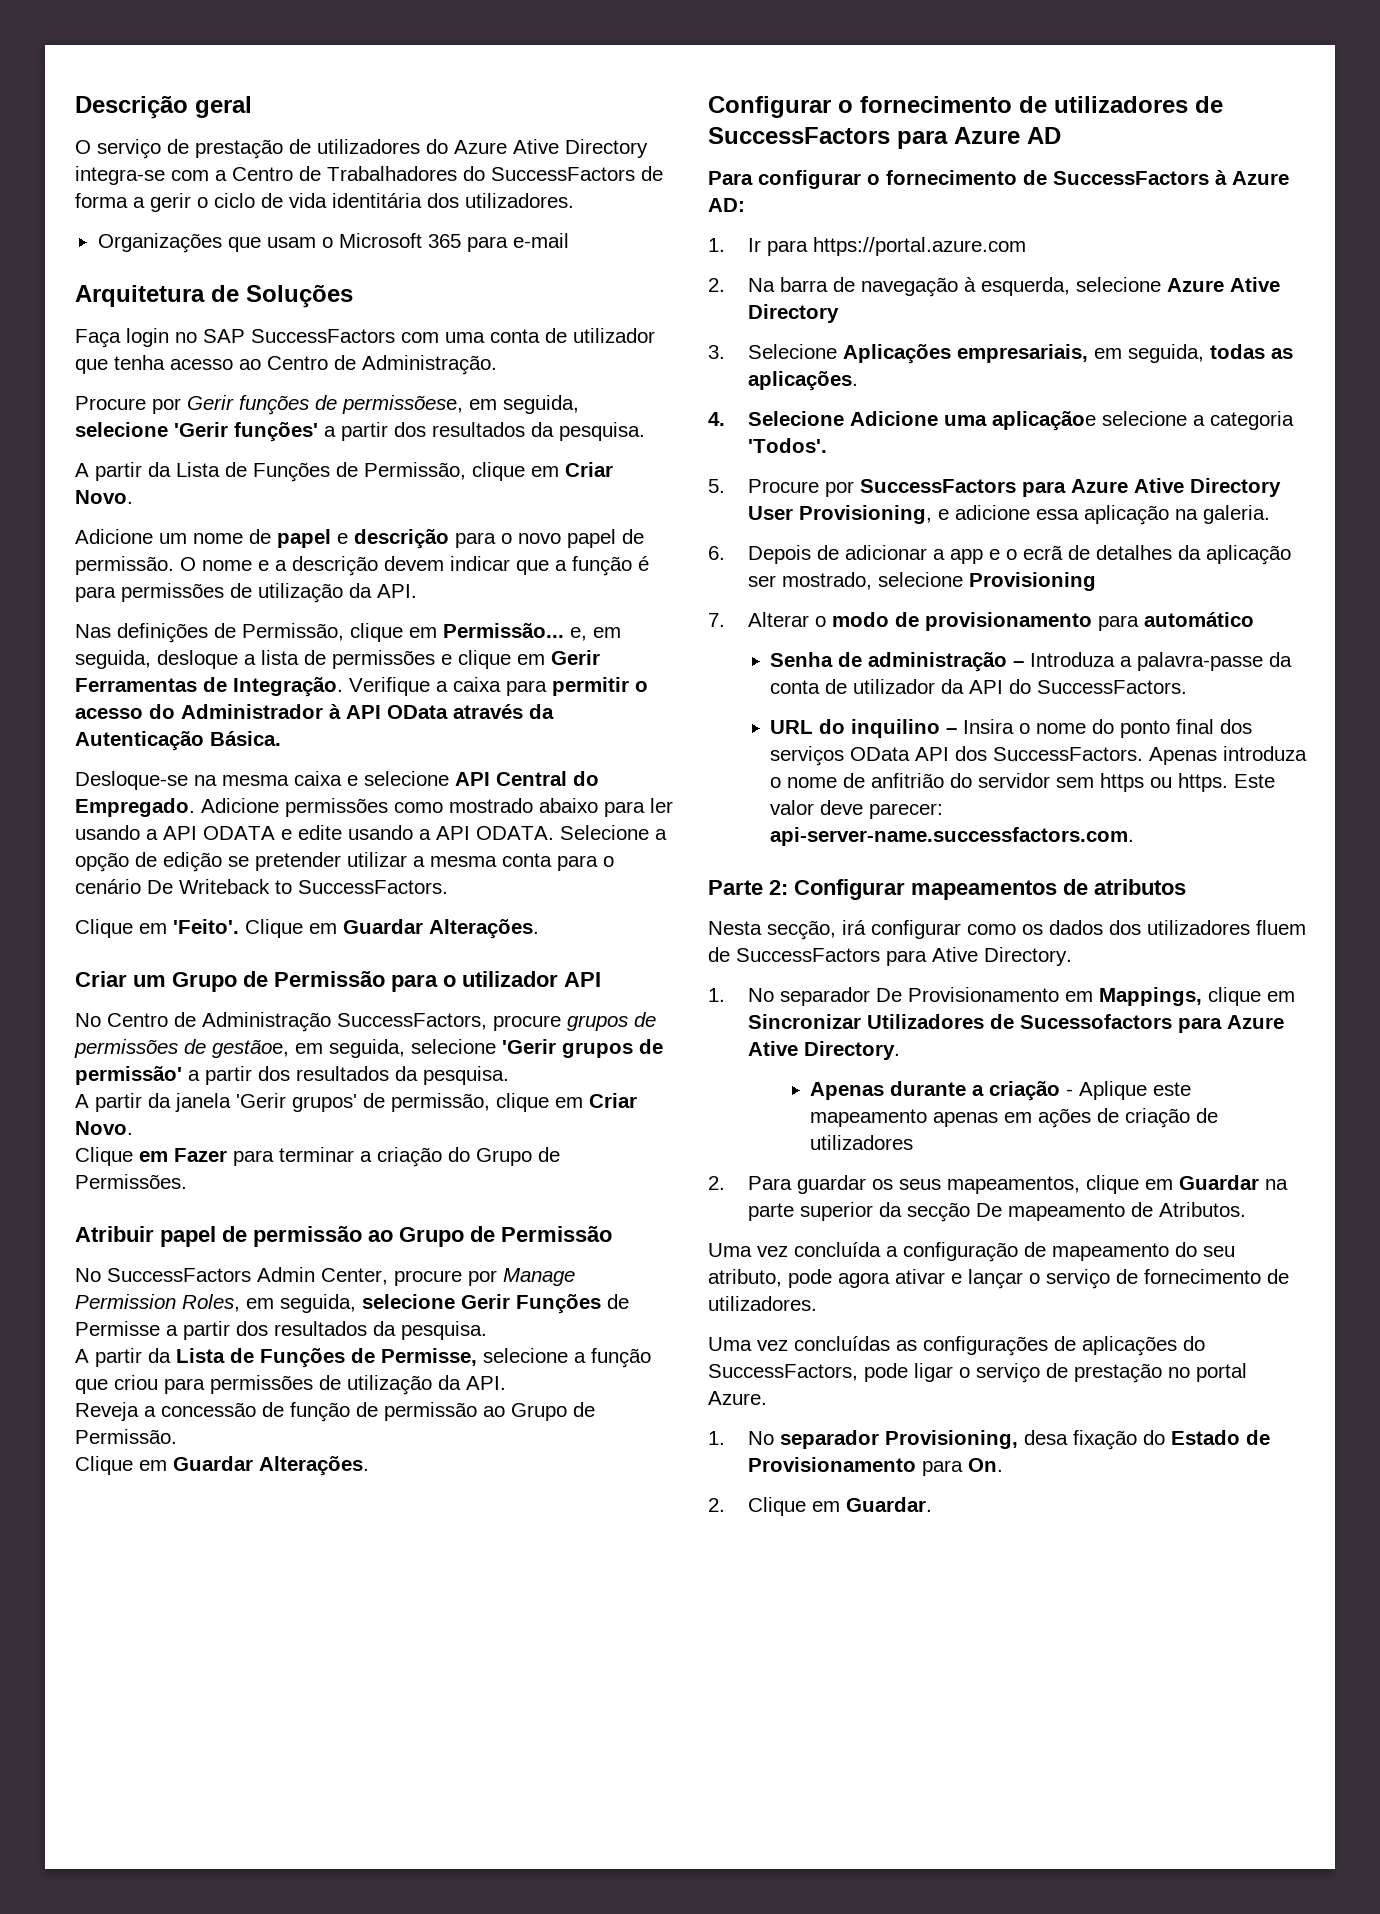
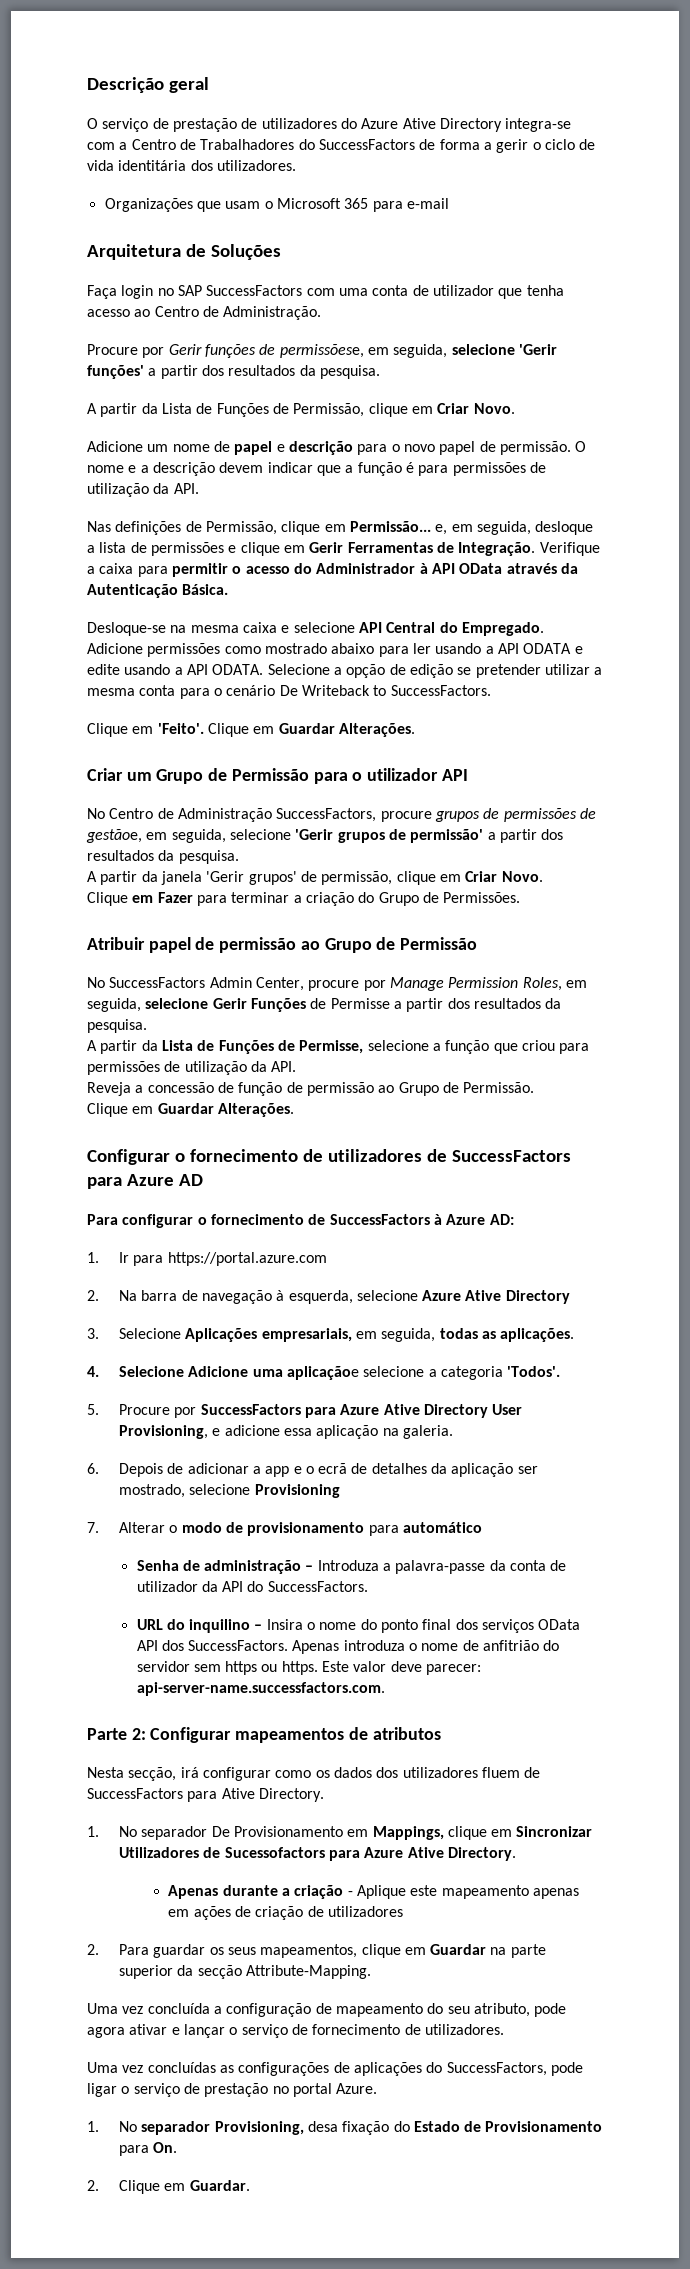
- 2. Para guardar os seus mapeamentos, clique em Guardar na parte superior da secção De mapeamento de Atributos.
+ 2. Para guardar os seus mapeamentos, clique em Guardar na parte superior da secção Attribute-Mapping.

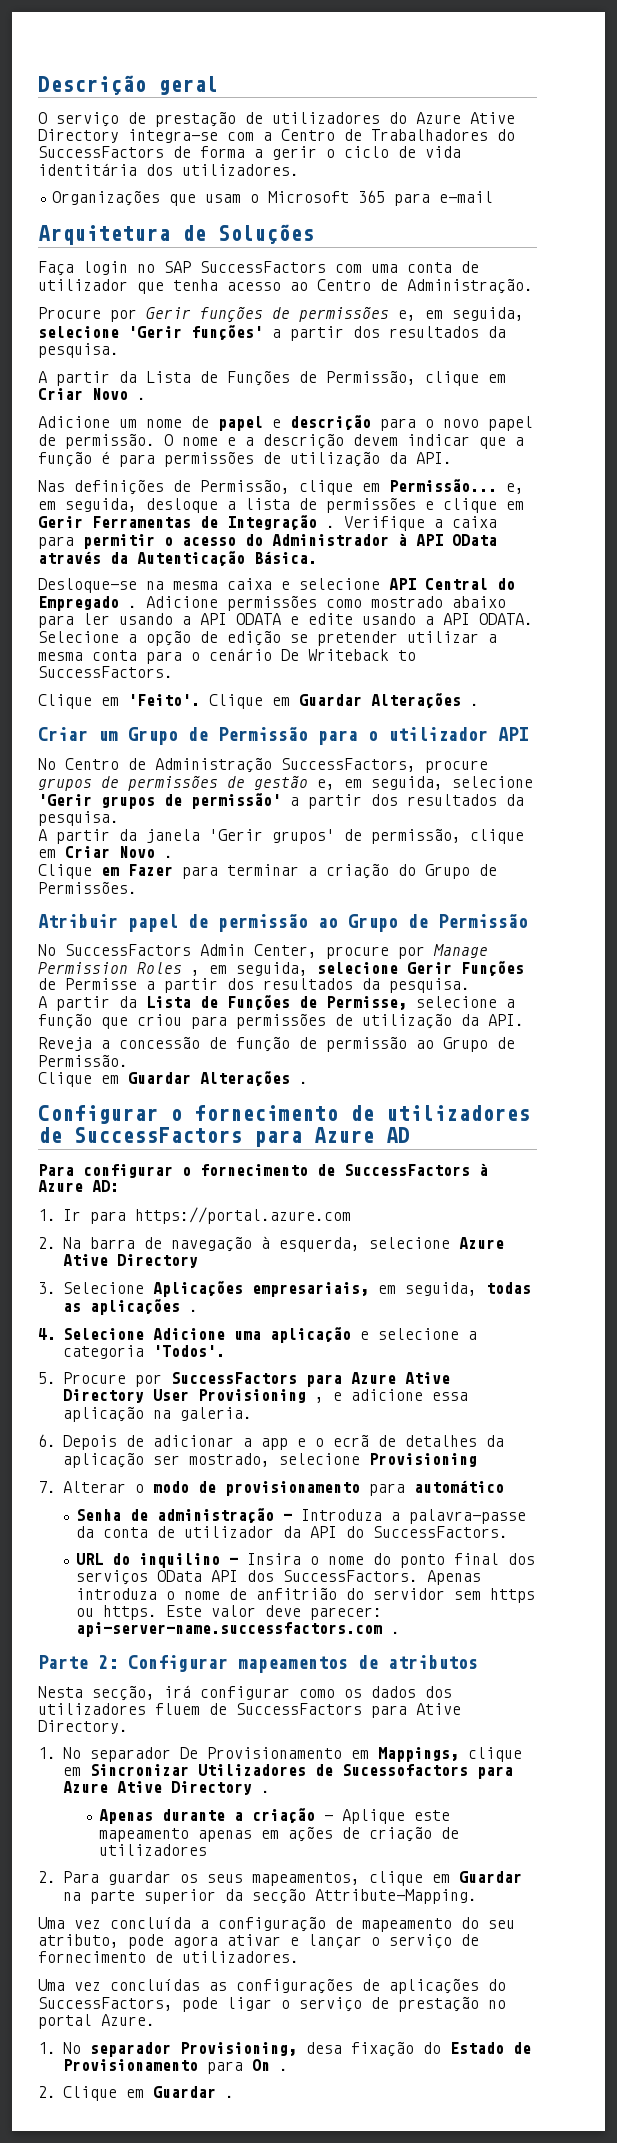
- Procure por Gerir funções de permissõese, em seguida, selecione 'Gerir funções' a partir dos resultados da pesquisa.
+ Procure por Gerir funções de permissões e, em seguida, selecione 'Gerir funções' a partir dos resultados da pesquisa.
- A partir da Lista de Funções de Permissão, clique em Criar Novo.
+ A partir da Lista de Funções de Permissão, clique em Criar Novo .
- Nas definições de Permissão, clique em Permissão... e, em seguida, desloque a lista de permissões e clique em Gerir Ferramentas de Integração.
+ Nas definições de Permissão, clique em Permissão... e, em seguida, desloque a lista de permissões e clique em Gerir Ferramentas de Integração .
- Desloque-se na mesma caixa e selecione API Central do Empregado.
+ Desloque-se na mesma caixa e selecione API Central do Empregado .
- Clique em 'Feito'. Clique em Guardar Alterações.
+ Clique em 'Feito'. Clique em Guardar Alterações .
- No Centro de Administração SuccessFactors, procure grupos de permissões de gestãoe, em seguida, selecione 'Gerir grupos de permissão' a partir dos resultados da pesquisa.
+ No Centro de Administração SuccessFactors, procure grupos de permissões de gestão e, em seguida, selecione 'Gerir grupos de permissão' a partir dos resultados da pesquisa.
- A partir da janela 'Gerir grupos' de permissão, clique em Criar Novo.
+ A partir da janela 'Gerir grupos' de permissão, clique em Criar Novo .
- No SuccessFactors Admin Center, procure por Manage Permission Roles, em seguida, selecione Gerir Funções de Permisse a partir dos resultados da pesquisa.
+ No SuccessFactors Admin Center, procure por Manage Permission Roles , em seguida, selecione Gerir Funções de Permisse a partir dos resultados da pesquisa.
  Reveja a concessão de função de permissão ao Grupo de Permissão.
- Clique em Guardar Alterações.
+ Clique em Guardar Alterações .
- 3. Selecione Aplicações empresariais, em seguida, todas as aplicações.
+ 3. Selecione Aplicações empresariais, em seguida, todas as aplicações .
- 4. Selecione Adicione uma aplicaçãoe selecione a categoria 'Todos'.
+ 4. Selecione Adicione uma aplicação e selecione a categoria 'Todos'.
- 5. Procure por SuccessFactors para Azure Ative Directory User Provisioning, e adicione essa aplicação na galeria.
+ 5. Procure por SuccessFactors para Azure Ative Directory User Provisioning , e adicione essa aplicação na galeria.
- Este valor deve parecer: api-server-name.successfactors.com.
+ Este valor deve parecer: api-server-name.successfactors.com .
- 1. No separador De Provisionamento em Mappings, clique em Sincronizar Utilizadores de Sucessofactors para Azure Ative Directory.
+ 1. No separador De Provisionamento em Mappings, clique em Sincronizar Utilizadores de Sucessofactors para Azure Ative Directory .
- 1. No separador Provisioning, desa fixação do Estado de Provisionamento para On.
+ 1. No separador Provisioning, desa fixação do Estado de Provisionamento para On .
- 2. Clique em Guardar.
+ 2. Clique em Guardar .

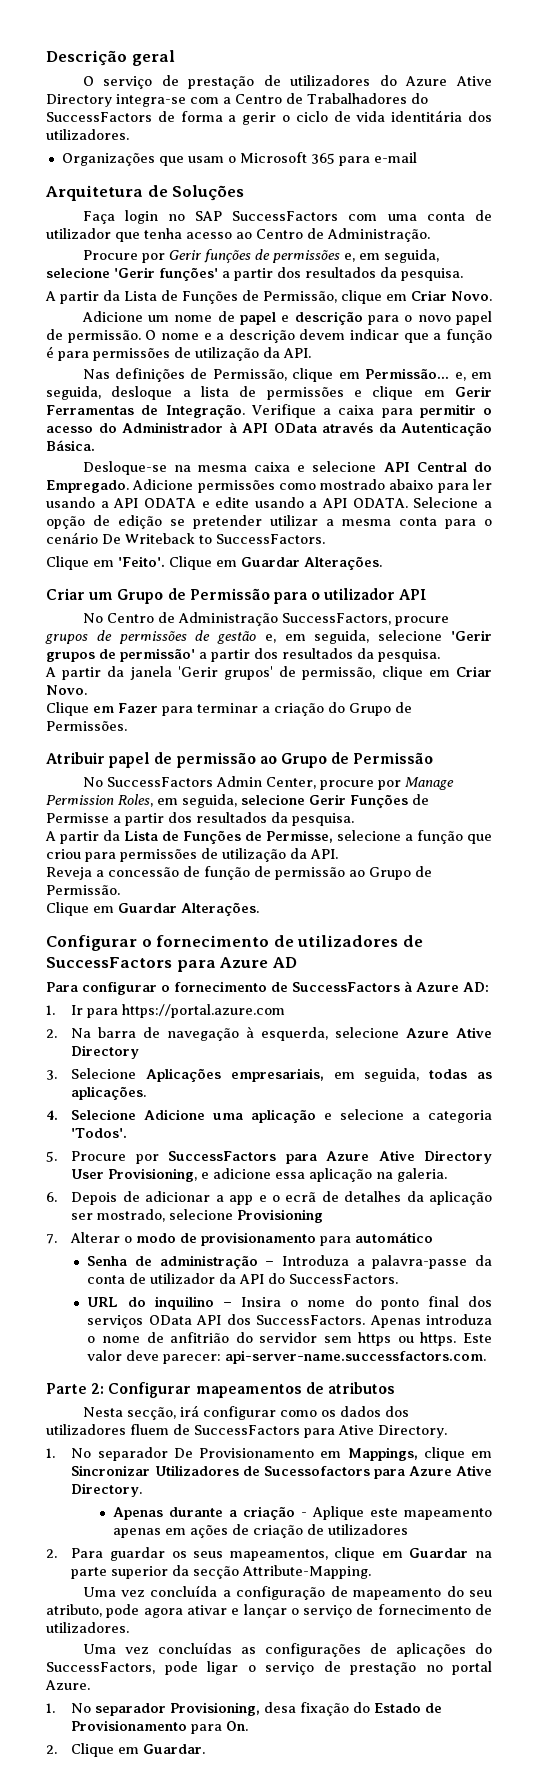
- A partir da Lista de Funções de Permissão, clique em Criar Novo .
+ A partir da Lista de Funções de Permissão, clique em Criar Novo.
- Nas definições de Permissão, clique em Permissão... e, em seguida, desloque a lista de permissões e clique em Gerir Ferramentas de Integração .
+ Nas definições de Permissão, clique em Permissão... e, em seguida, desloque a lista de permissões e clique em Gerir Ferramentas de Integração.
- Desloque-se na mesma caixa e selecione API Central do Empregado .
+ Desloque-se na mesma caixa e selecione API Central do Empregado.
- Clique em 'Feito'. Clique em Guardar Alterações .
+ Clique em 'Feito'. Clique em Guardar Alterações.
- A partir da janela 'Gerir grupos' de permissão, clique em Criar Novo .
+ A partir da janela 'Gerir grupos' de permissão, clique em Criar Novo.
- No SuccessFactors Admin Center, procure por Manage Permission Roles , em seguida, selecione Gerir Funções de Permisse a partir dos resultados da pesquisa.
+ No SuccessFactors Admin Center, procure por Manage Permission Roles, em seguida, selecione Gerir Funções de Permisse a partir dos resultados da pesquisa.
  Reveja a concessão de função de permissão ao Grupo de Permissão.
- Clique em Guardar Alterações .
+ Clique em Guardar Alterações.
- 3. Selecione Aplicações empresariais, em seguida, todas as aplicações .
+ 3. Selecione Aplicações empresariais, em seguida, todas as aplicações.
- 5. Procure por SuccessFactors para Azure Ative Directory User Provisioning , e adicione essa aplicação na galeria.
+ 5. Procure por SuccessFactors para Azure Ative Directory User Provisioning, e adicione essa aplicação na galeria.
- Este valor deve parecer: api-server-name.successfactors.com .
+ Este valor deve parecer: api-server-name.successfactors.com.
- 1. No separador De Provisionamento em Mappings, clique em Sincronizar Utilizadores de Sucessofactors para Azure Ative Directory .
+ 1. No separador De Provisionamento em Mappings, clique em Sincronizar Utilizadores de Sucessofactors para Azure Ative Directory.
- 1. No separador Provisioning, desa fixação do Estado de Provisionamento para On .
+ 1. No separador Provisioning, desa fixação do Estado de Provisionamento para On.
- 2. Clique em Guardar .
+ 2. Clique em Guardar.

